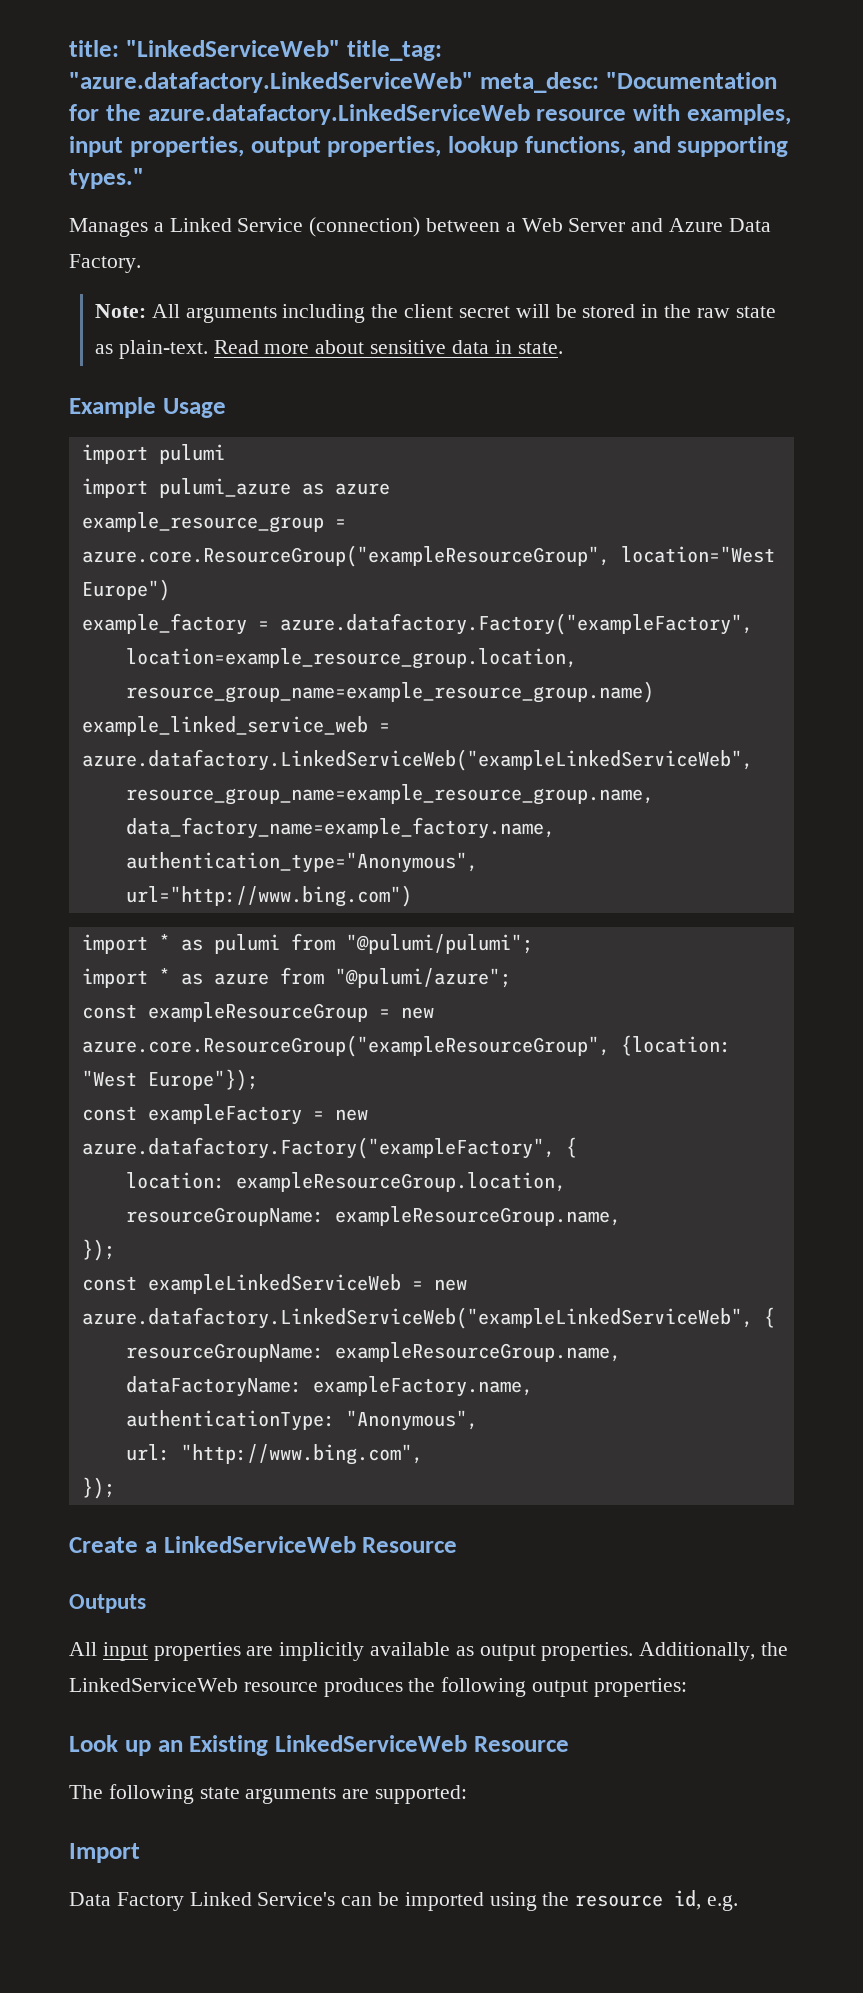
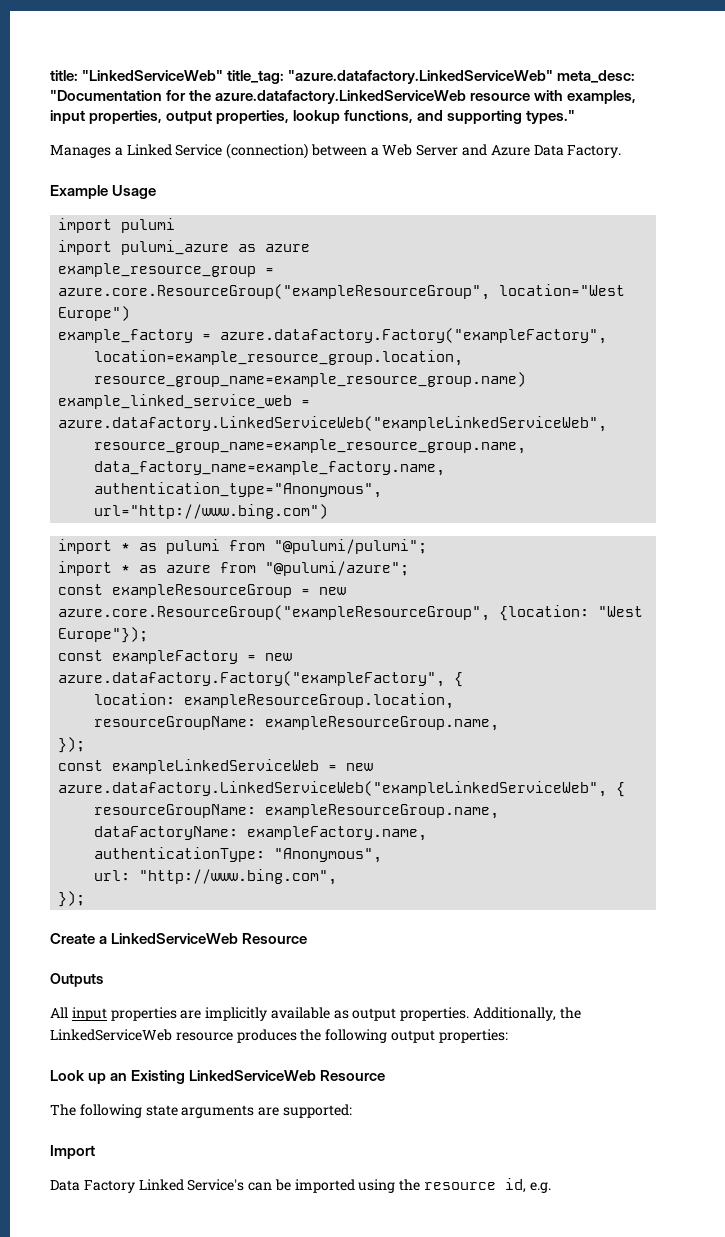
- Note: All arguments including the client secret will be stored in the raw state as plain-text. Read more about sensitive data in state.

